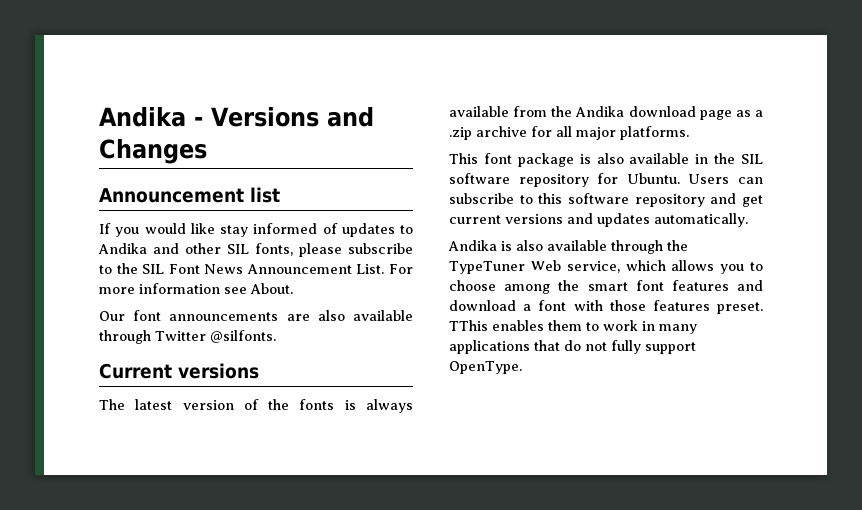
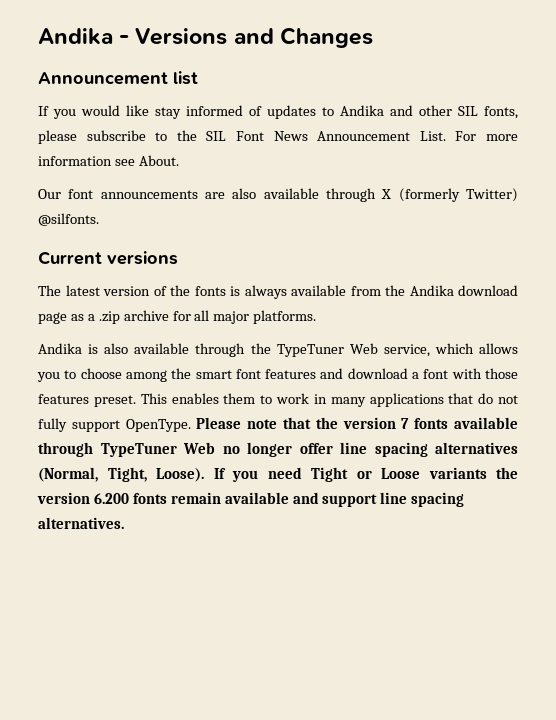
- Our font announcements are also available through Twitter @silfonts.
+ Our font announcements are also available through X (formerly Twitter) @silfonts.
- This font package is also available in the SIL software repository for Ubuntu. Users can subscribe to this software repository and get current versions and updates automatically.
- TThis enables them to work in many applications that do not fully support OpenType.
+ This enables them to work in many applications that do not fully support OpenType.
+ Please note that the version 7 fonts available through TypeTuner Web no longer offer line spacing alternatives (Normal, Tight, Loose). If you need Tight or Loose variants the version 6.200 fonts remain available and support line spacing alternatives.

